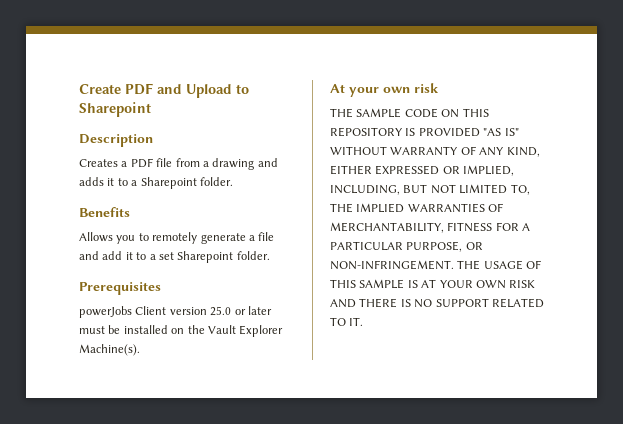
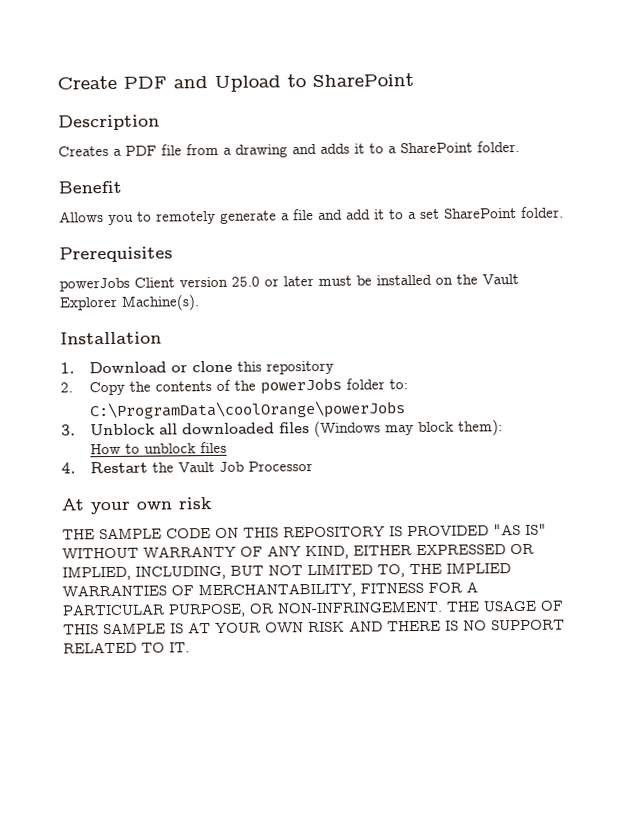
- Create PDF and Upload to Sharepoint
+ Create PDF and Upload to SharePoint
- Creates a PDF file from a drawing and adds it to a Sharepoint folder.
- Benefits
+ Creates a PDF file from a drawing and adds it to a SharePoint folder.
+ Benefit
- Allows you to remotely generate a file and add it to a set Sharepoint folder.
+ Allows you to remotely generate a file and add it to a set SharePoint folder.
+ Installation
+ 1. Download or clone this repository
+ 2. Copy the contents of the powerJobs folder to:
+ C:\ProgramData\coolOrange\powerJobs
+ 3. Unblock all downloaded files (Windows may block them):
+ How to unblock files
+ 4. Restart the Vault Job Processor

